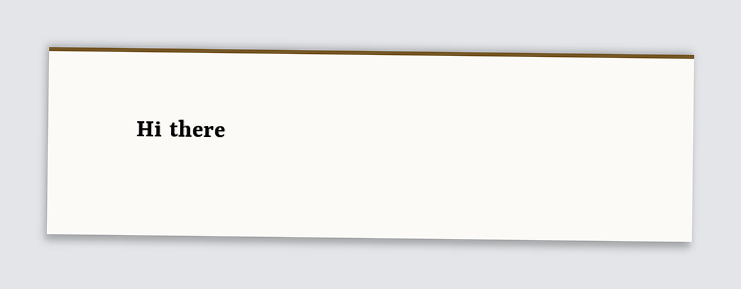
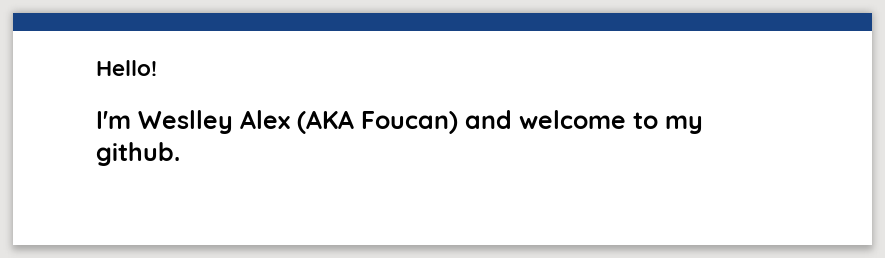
- Hi there
+ Hello!
+ I'm Weslley Alex (AKA Foucan) and welcome to my github.

